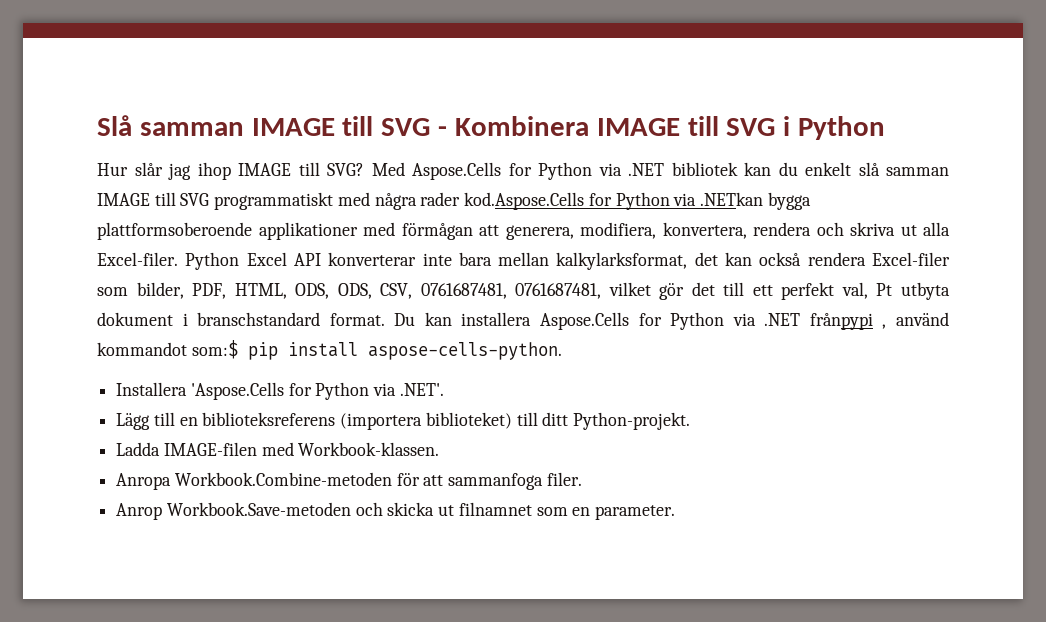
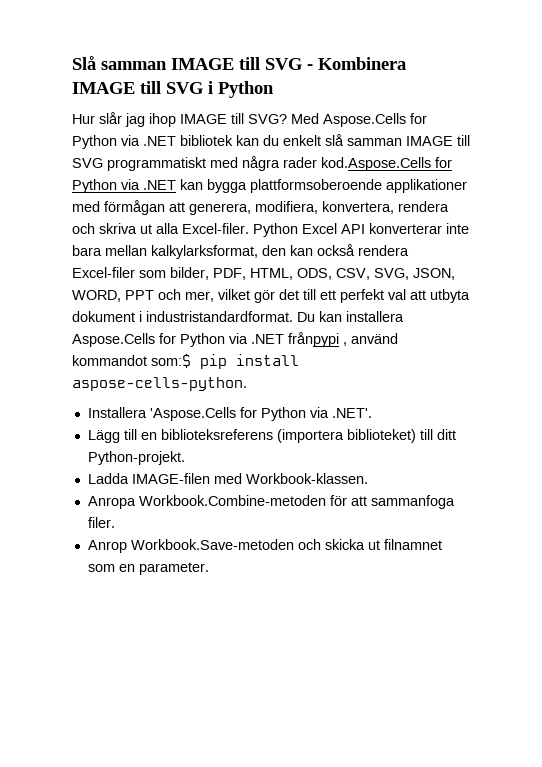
- Med Aspose.Cells for Python via .NET bibliotek kan du enkelt slå samman IMAGE till SVG programmatiskt med några rader kod.Aspose.Cells for Python via .NETkan bygga plattformsoberoende applikationer med förmågan att generera, modifiera, konvertera, rendera och skriva ut alla Excel-filer.
+ Med Aspose.Cells for Python via .NET bibliotek kan du enkelt slå samman IMAGE till SVG programmatiskt med några rader kod.Aspose.Cells for Python via .NET kan bygga plattformsoberoende applikationer med förmågan att generera, modifiera, konvertera, rendera och skriva ut alla Excel-filer.
- Python Excel API konverterar inte bara mellan kalkylarksformat, det kan också rendera Excel-filer som bilder, PDF, HTML, ODS, ODS, CSV, 0761687481, 0761687481, vilket gör det till ett perfekt val, Pt utbyta dokument i branschstandard format.
+ Python Excel API konverterar inte bara mellan kalkylarksformat, den kan också rendera Excel-filer som bilder, PDF, HTML, ODS, CSV, SVG, JSON, WORD, PPT och mer, vilket gör det till ett perfekt val att utbyta dokument i industristandardformat.

